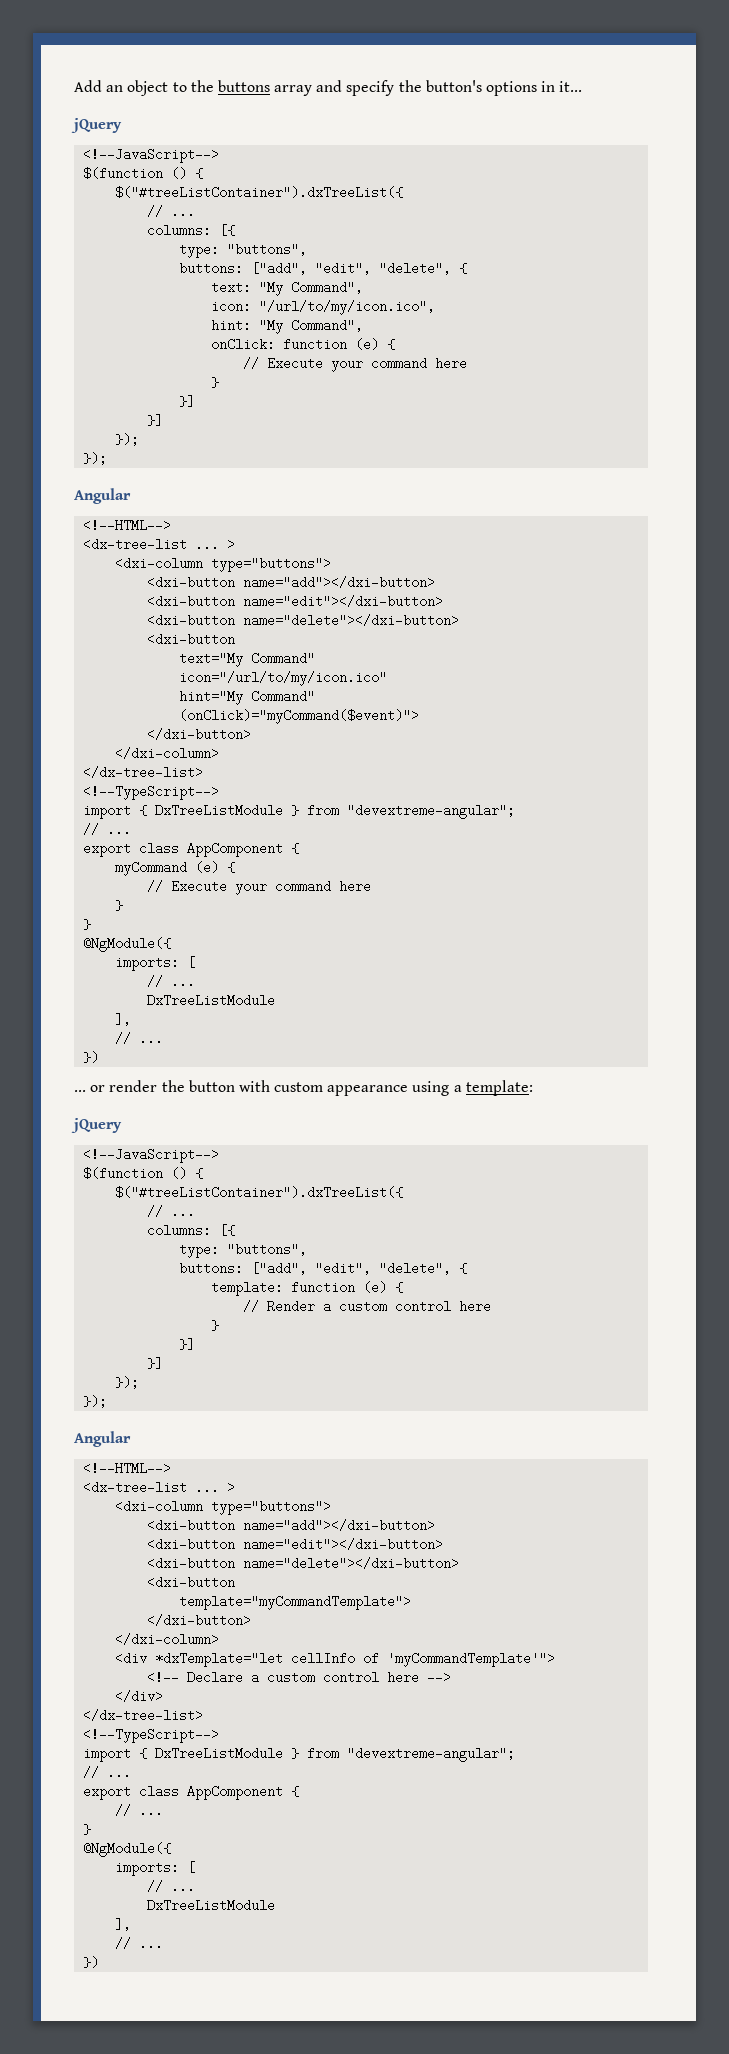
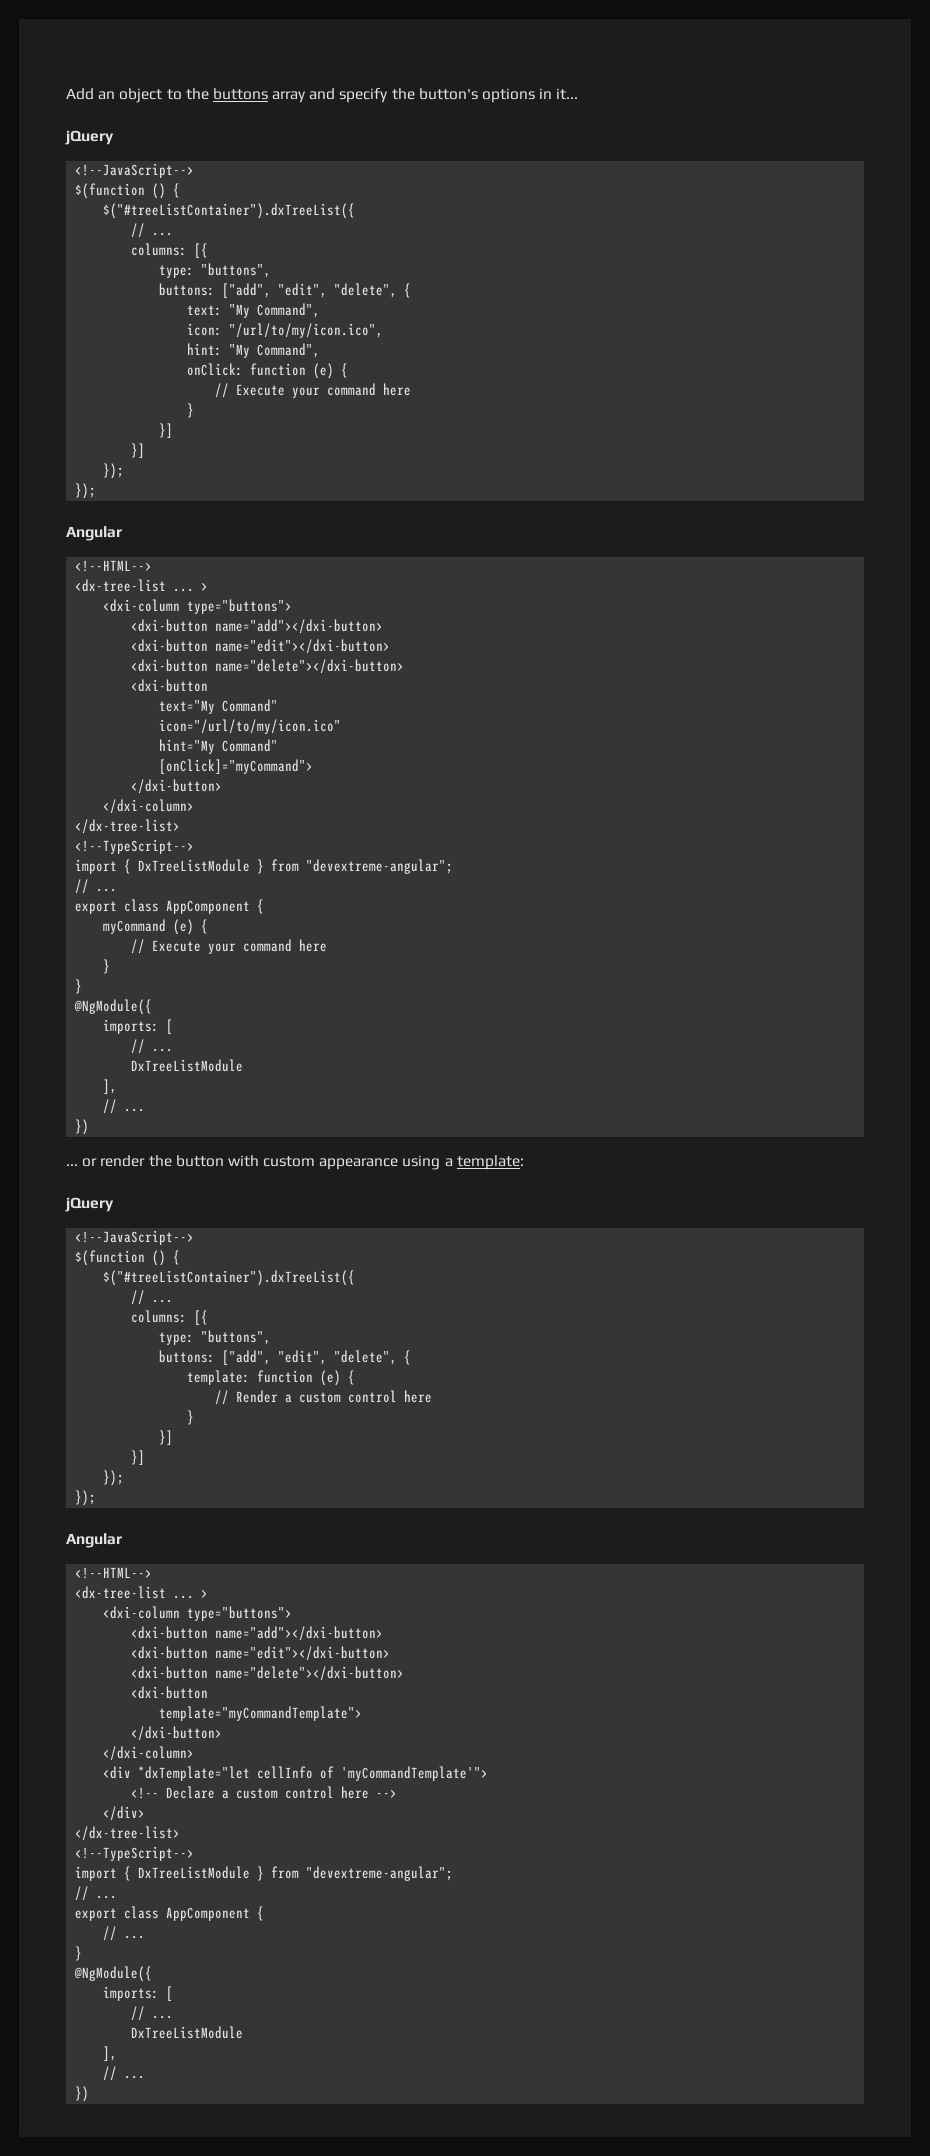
- (onClick)="myCommand($event)">
+ [onClick]="myCommand">

